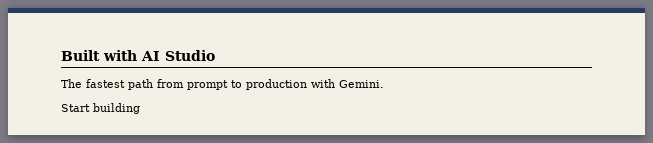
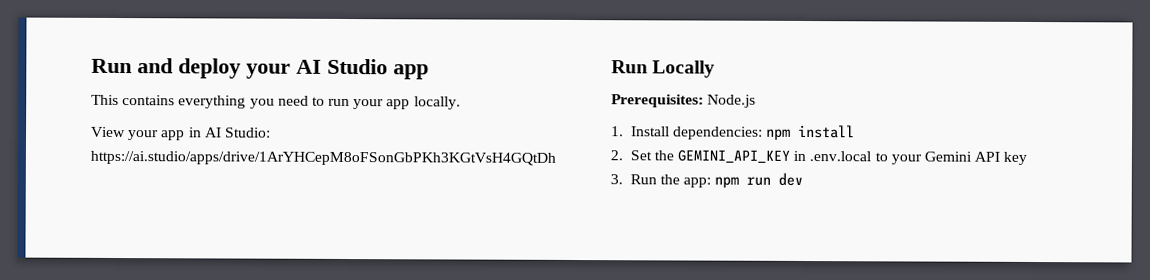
- Built with AI Studio
- The fastest path from prompt to production with Gemini.
- Start building
+ Run and deploy your AI Studio app
+ This contains everything you need to run your app locally.
+ View your app in AI Studio: https://ai.studio/apps/drive/1ArYHCepM8oFSonGbPKh3KGtVsH4GQtDh
+ Run Locally
+ Prerequisites: Node.js
+ 1. Install dependencies: npm install
+ 2. Set the GEMINI_API_KEY in .env.local to your Gemini API key
+ 3. Run the app: npm run dev

